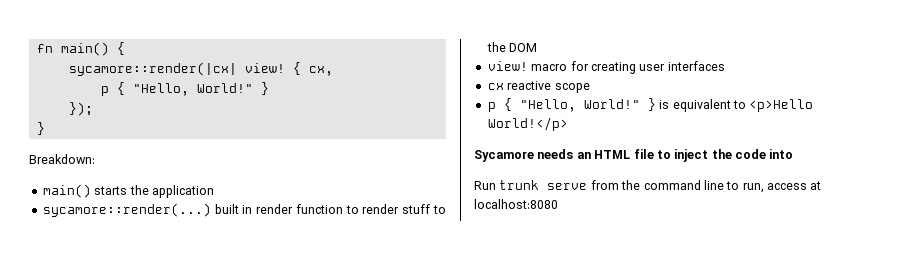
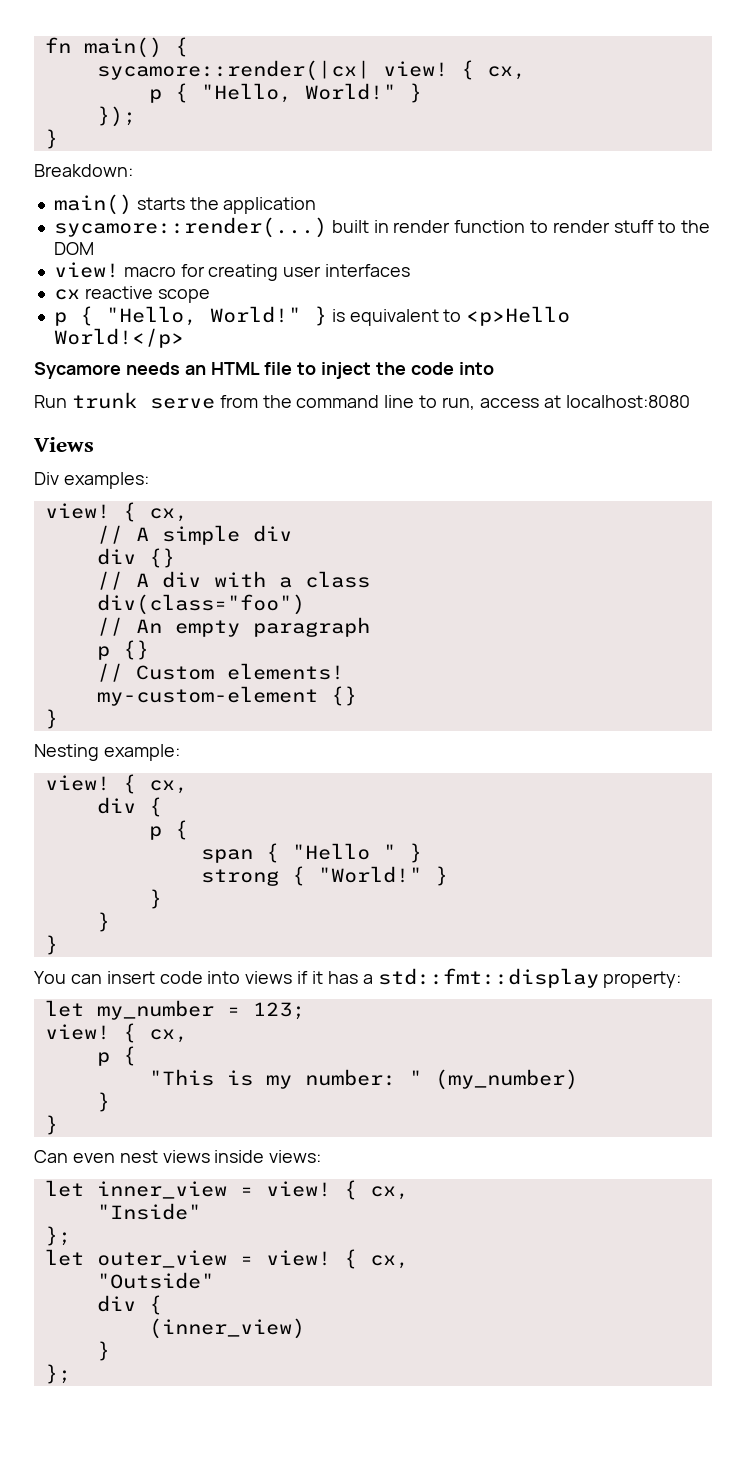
+ Views
+ Div examples:
+ view! { cx,
+ // A simple div
+ div {}
+ // A div with a class
+ div(class="foo")
+ // An empty paragraph
+ p {}
+ // Custom elements!
+ my-custom-element {}
+ }
+ Nesting example:
+ view! { cx,
+ div {
+ p {
+ span { "Hello " }
+ strong { "World!" }
+ }
+ }
+ }
+ You can insert code into views if it has a std::fmt::display property:
+ let my_number = 123;
+ view! { cx,
+ p {
+ "This is my number: " (my_number)
+ }
+ }
+ Can even nest views inside views:
+ let inner_view = view! { cx,
+ "Inside"
+ };
+ let outer_view = view! { cx,
+ "Outside"
+ div {
+ (inner_view)
+ }
+ };

